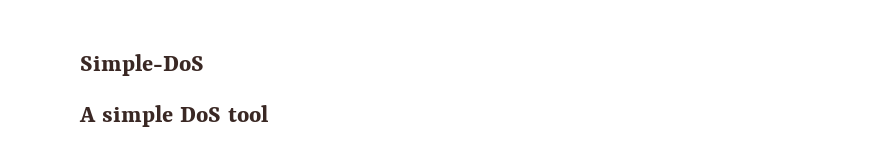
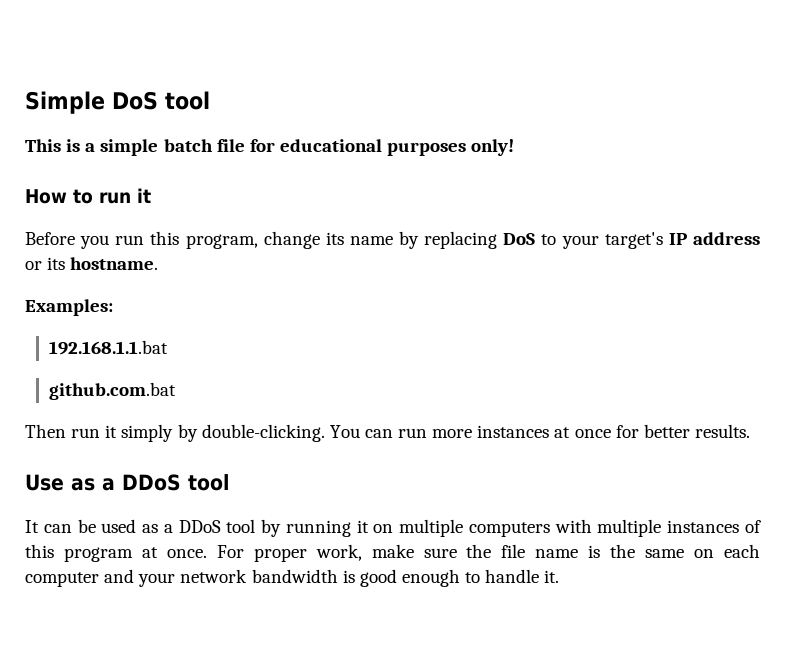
- Simple-DoS
- A simple DoS tool
+ Simple DoS tool
+ This is a simple batch file for educational purposes only!
+ How to run it
+ Before you run this program, change its name by replacing DoS to your target's IP address or its hostname.
+ Examples:
+ 192.168.1.1.bat
+ github.com.bat
+ Then run it simply by double-clicking. You can run more instances at once for better results.
+ Use as a DDoS tool
+ It can be used as a DDoS tool by running it on multiple computers with multiple instances of this program at once. For proper work, make sure the file name is the same on each computer and your network bandwidth is good enough to handle it.

